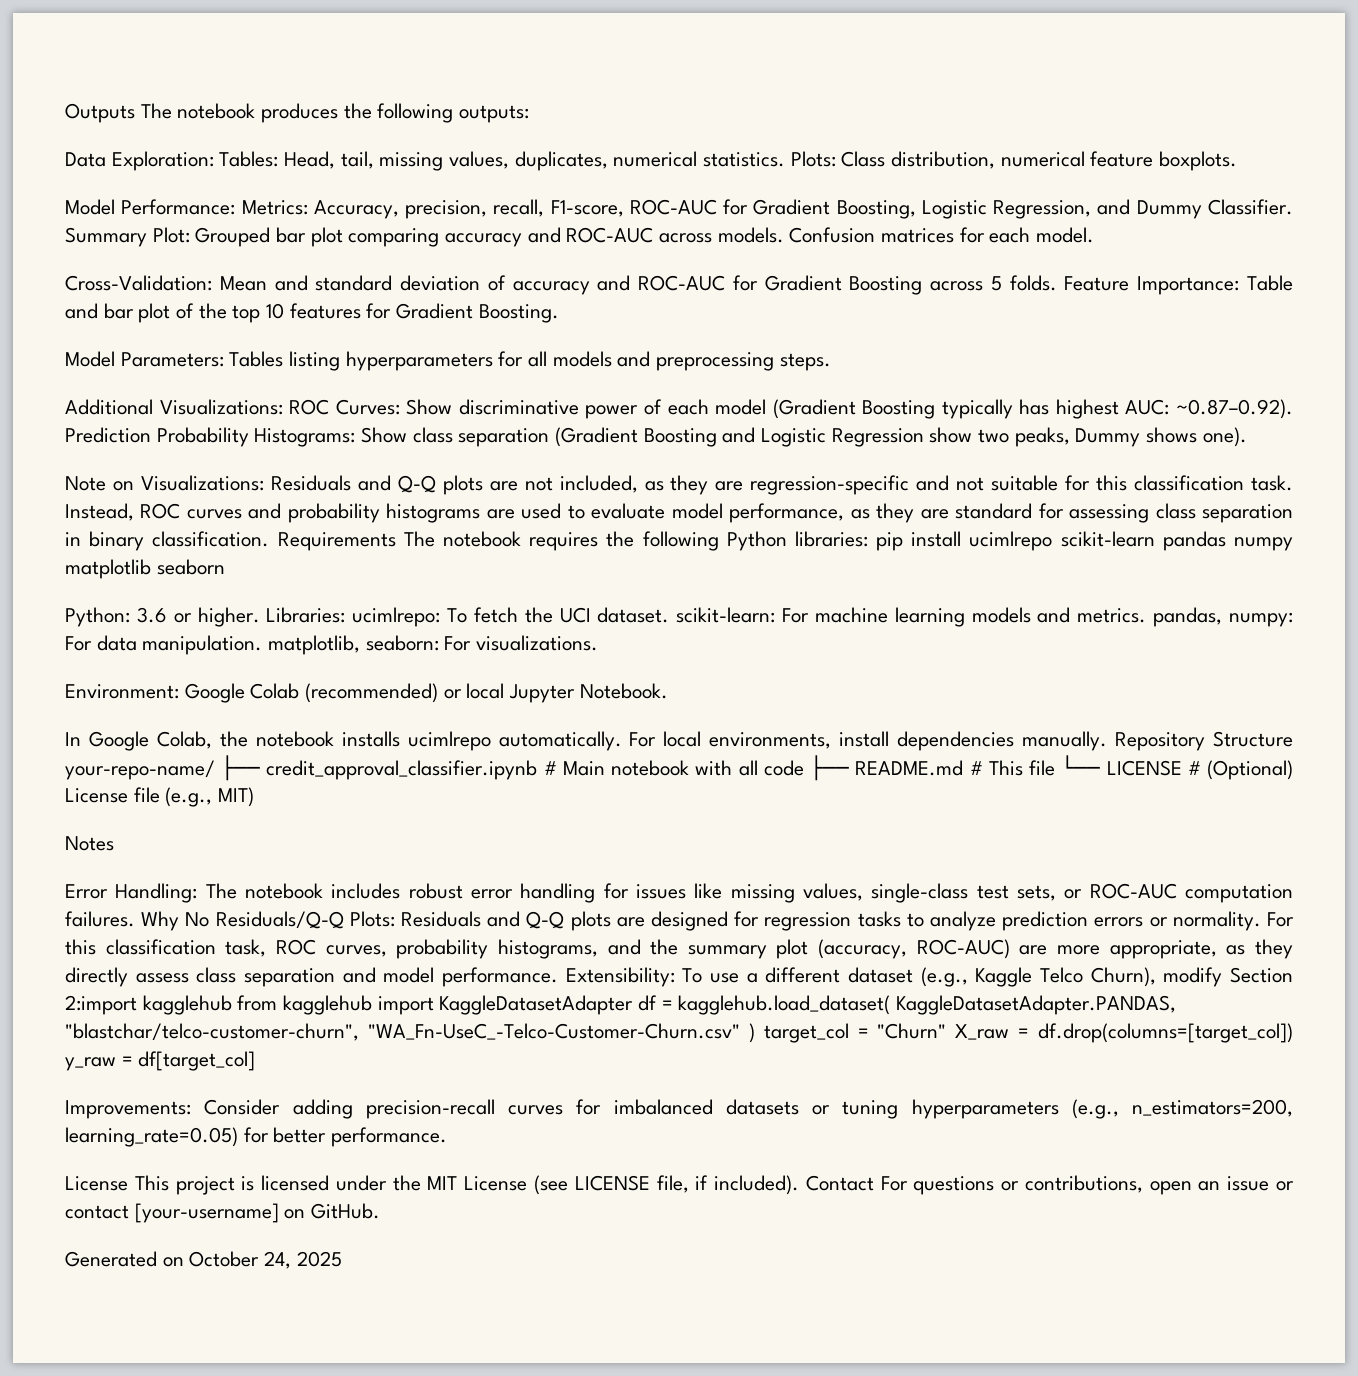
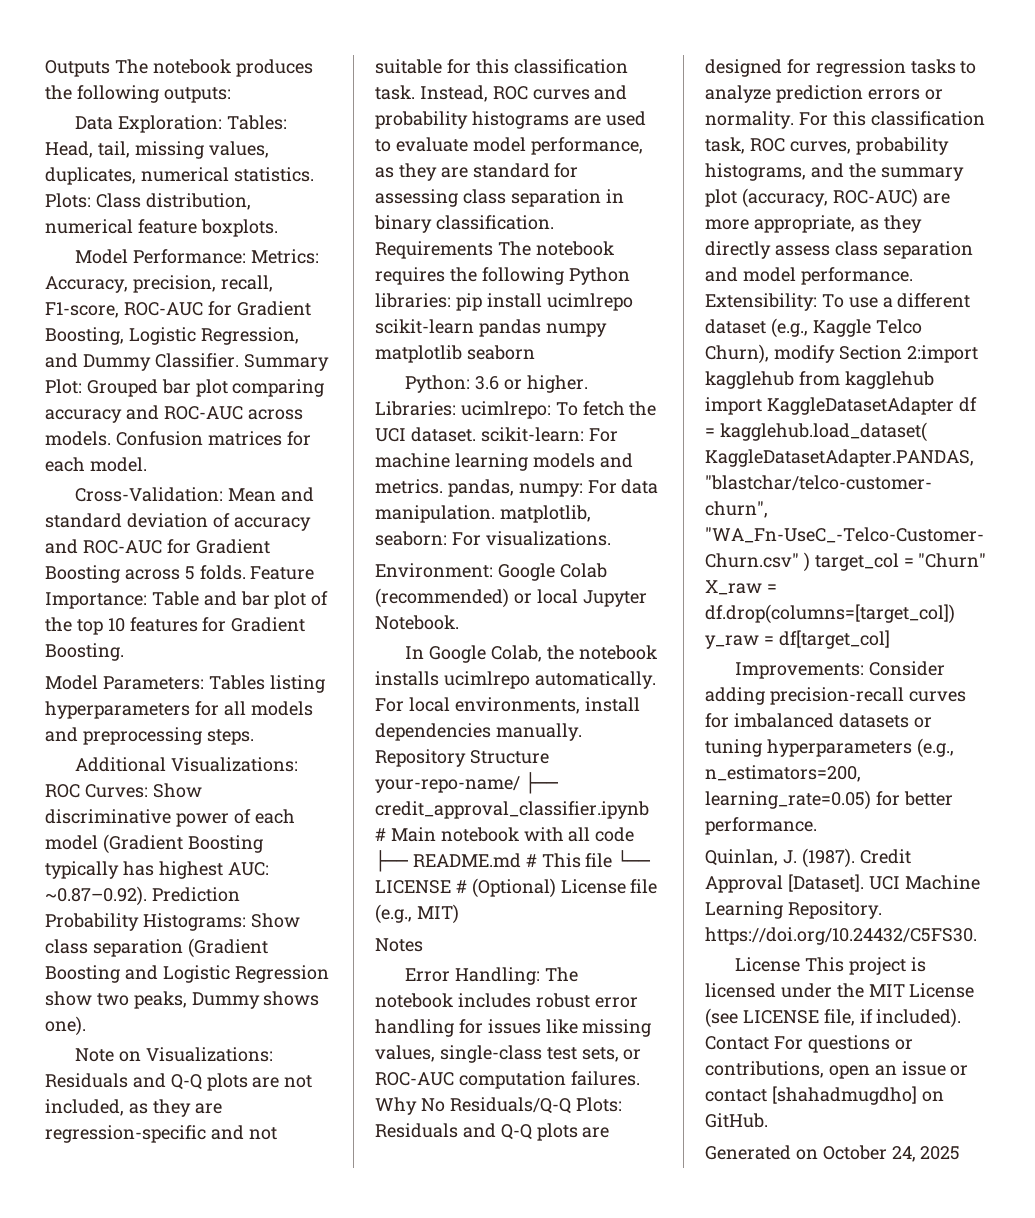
+ Quinlan, J. (1987). Credit Approval [Dataset]. UCI Machine Learning Repository. https://doi.org/10.24432/C5FS30.
- Contact For questions or contributions, open an issue or contact [your-username] on GitHub.
+ Contact For questions or contributions, open an issue or contact [shahadmugdho] on GitHub.

